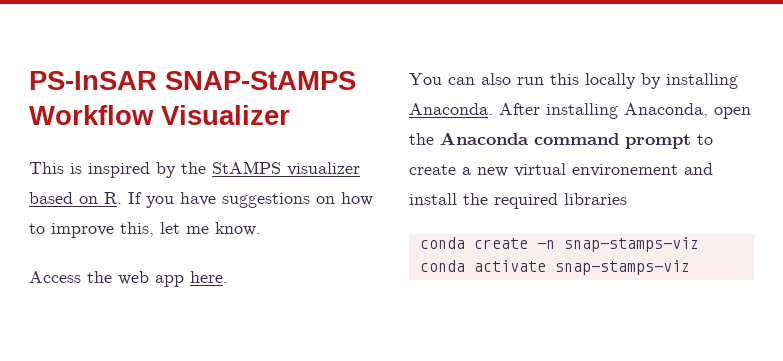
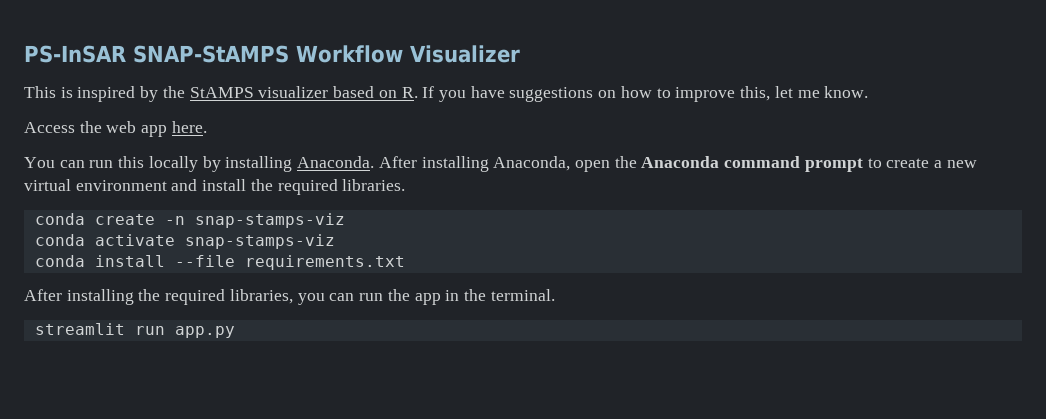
- You can also run this locally by installing Anaconda.
+ You can run this locally by installing Anaconda.
- After installing Anaconda, open the Anaconda command prompt to create a new virtual environement and install the required libraries
+ After installing Anaconda, open the Anaconda command prompt to create a new virtual environment and install the required libraries.
+ conda install --file requirements.txt
+ After installing the required libraries, you can run the app in the terminal.
+ streamlit run app.py

